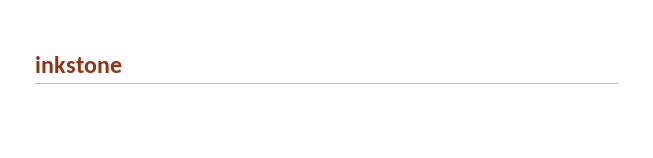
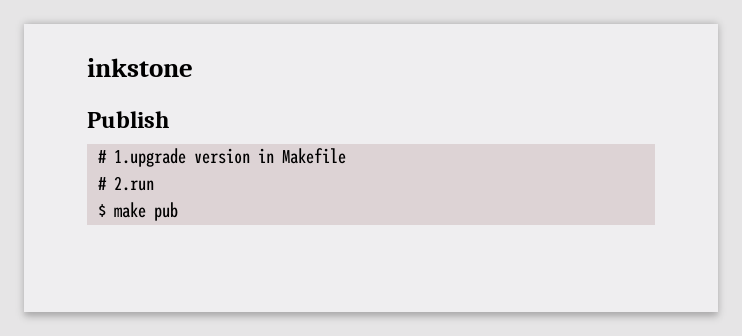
+ Publish
+ # 1.upgrade version in Makefile
+ # 2.run
+ $ make pub

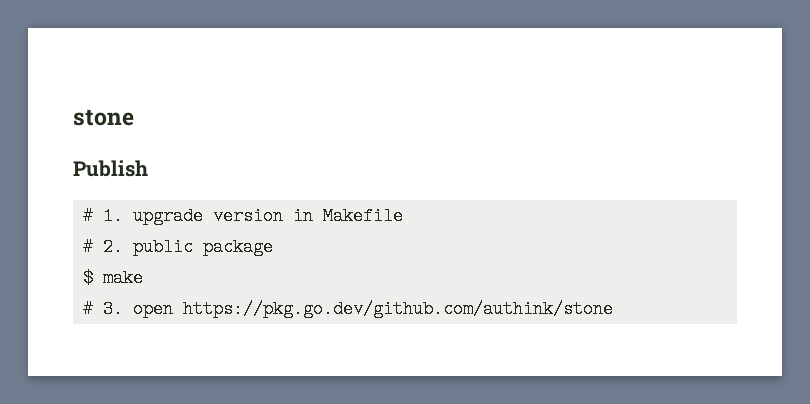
- inkstone
+ stone
- # 1.upgrade version in Makefile
+ # 1. upgrade version in Makefile
- # 2.run
+ # 2. public package
- $ make pub
+ $ make
+ # 3. open https://pkg.go.dev/github.com/authink/stone

